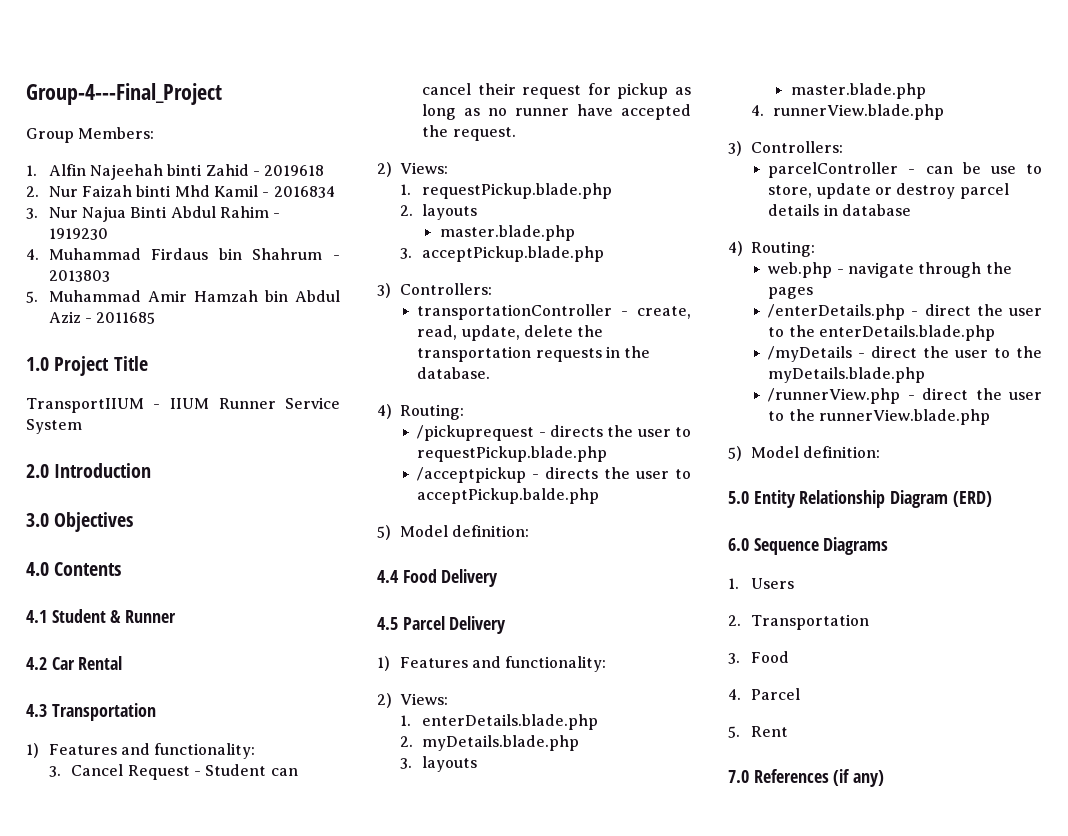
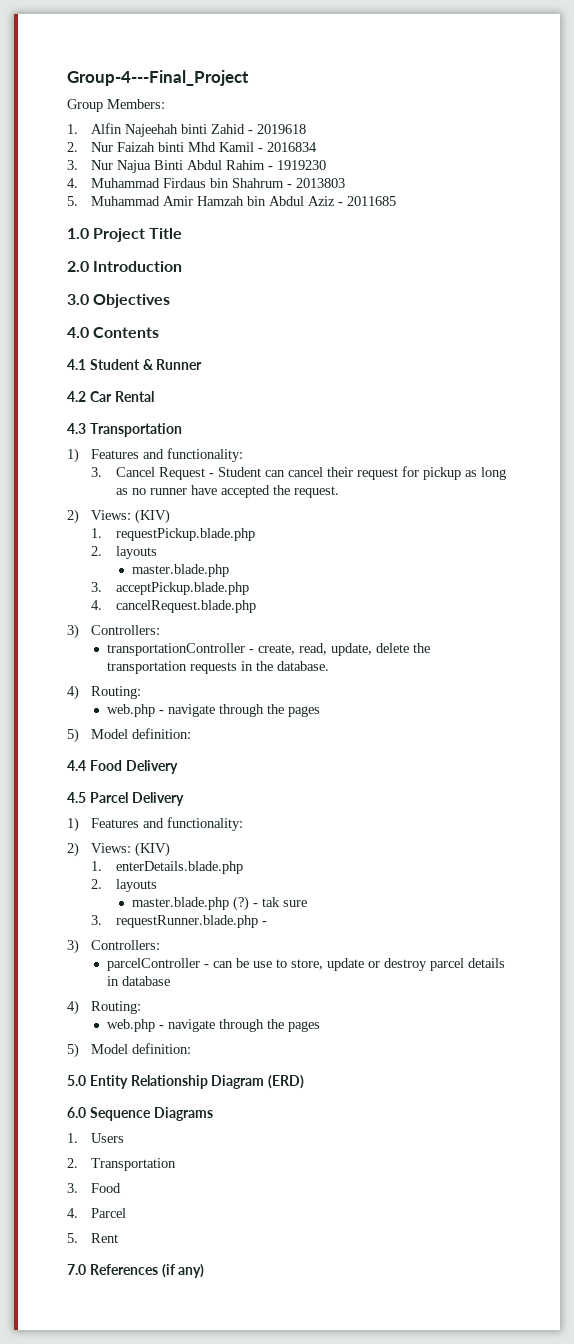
- TransportIIUM - IIUM Runner Service System
  3. Cancel Request - Student can cancel their request for pickup as long as no runner have accepted the request.
- 2) Views:
+ 2) Views: (KIV)
+ 4. cancelRequest.blade.php
  transportationController - create, read, update, delete the transportation requests in the database.
  4) Routing:
- /pickuprequest - directs the user to requestPickup.blade.php
- /acceptpickup - directs the user to acceptPickup.balde.php
+ web.php - navigate through the pages
  4.5 Parcel Delivery
  1) Features and functionality:
- 2) Views:
+ 2) Views: (KIV)
  1. enterDetails.blade.php
- 2. myDetails.blade.php
- 3. layouts
- master.blade.php
- 4. runnerView.blade.php
+ 2. layouts
+ master.blade.php (?) - tak sure
+ 3. requestRunner.blade.php -
- /enterDetails.php - direct the user to the enterDetails.blade.php
- /myDetails - direct the user to the myDetails.blade.php
- /runnerView.php - direct the user to the runnerView.blade.php

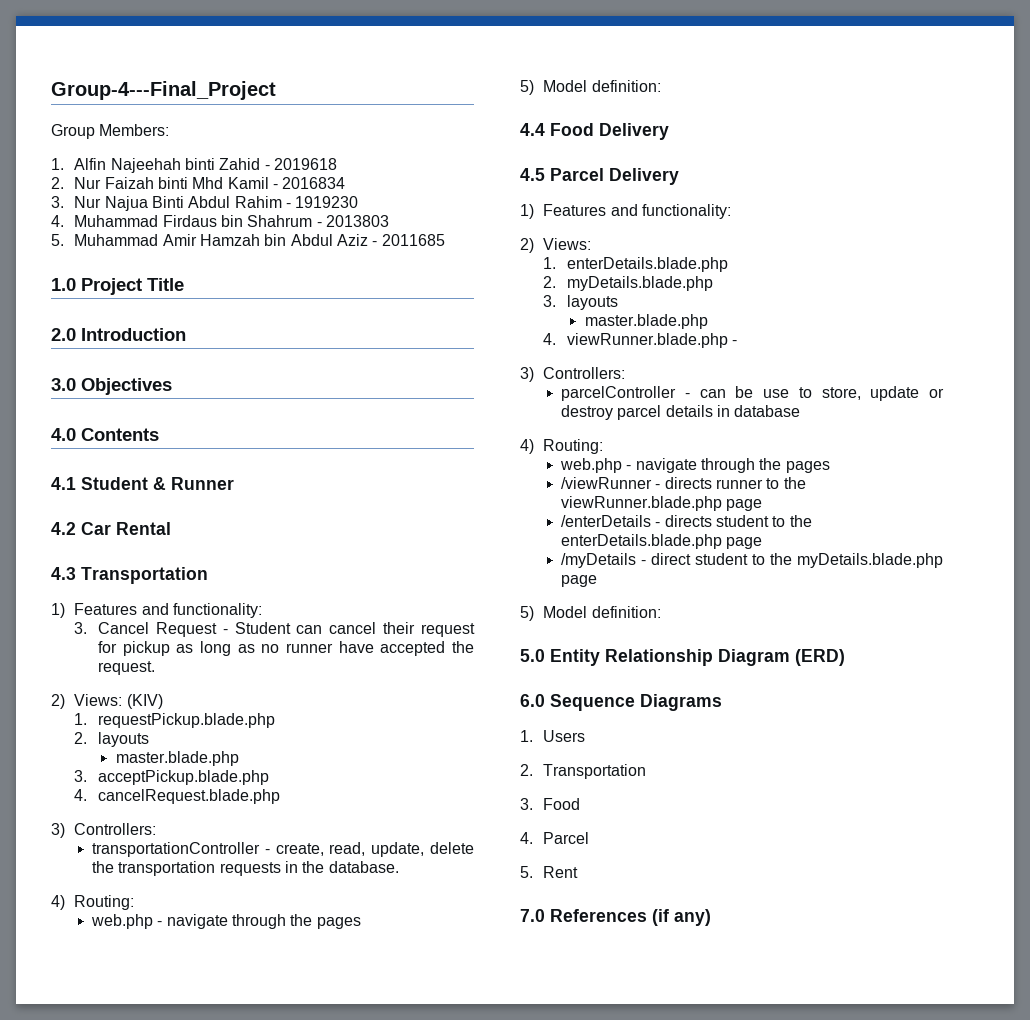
  4.5 Parcel Delivery
  1) Features and functionality:
- 2) Views: (KIV)
+ 2) Views:
  1. enterDetails.blade.php
- 2. layouts
- master.blade.php (?) - tak sure
- 3. requestRunner.blade.php -
+ 2. myDetails.blade.php
+ 3. layouts
+ master.blade.php
+ 4. viewRunner.blade.php -
+ /viewRunner - directs runner to the viewRunner.blade.php page
+ /enterDetails - directs student to the enterDetails.blade.php page
+ /myDetails - direct student to the myDetails.blade.php page

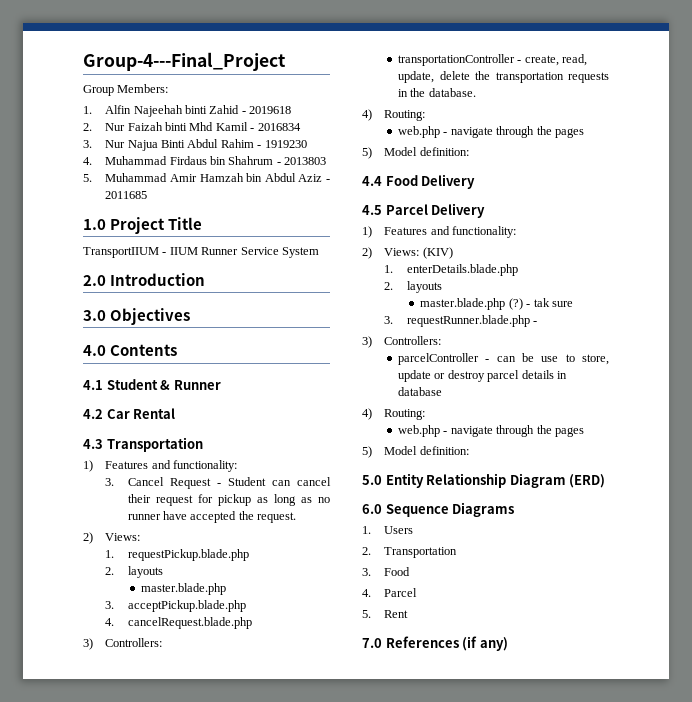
+ TransportIIUM - IIUM Runner Service System
  3. Cancel Request - Student can cancel their request for pickup as long as no runner have accepted the request.
- 2) Views: (KIV)
+ 2) Views:
  4.5 Parcel Delivery
  1) Features and functionality:
- 2) Views:
+ 2) Views: (KIV)
  1. enterDetails.blade.php
- 2. myDetails.blade.php
- 3. layouts
- master.blade.php
- 4. viewRunner.blade.php -
+ 2. layouts
+ master.blade.php (?) - tak sure
+ 3. requestRunner.blade.php -
- /viewRunner - directs runner to the viewRunner.blade.php page
- /enterDetails - directs student to the enterDetails.blade.php page
- /myDetails - direct student to the myDetails.blade.php page

